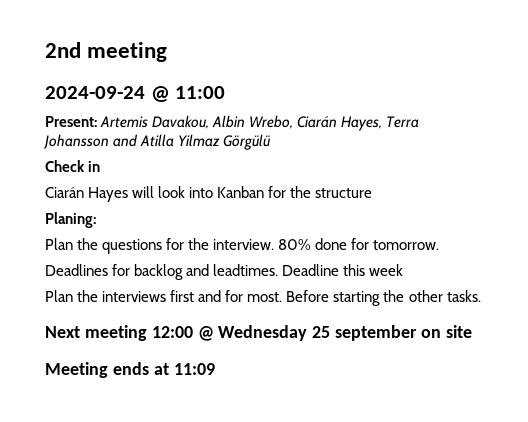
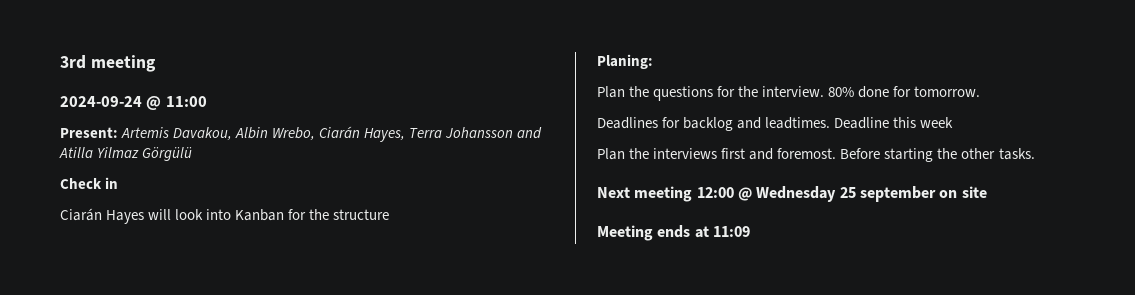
- 2nd meeting
+ 3rd meeting
- Plan the interviews first and for most.
+ Plan the interviews first and foremost.

